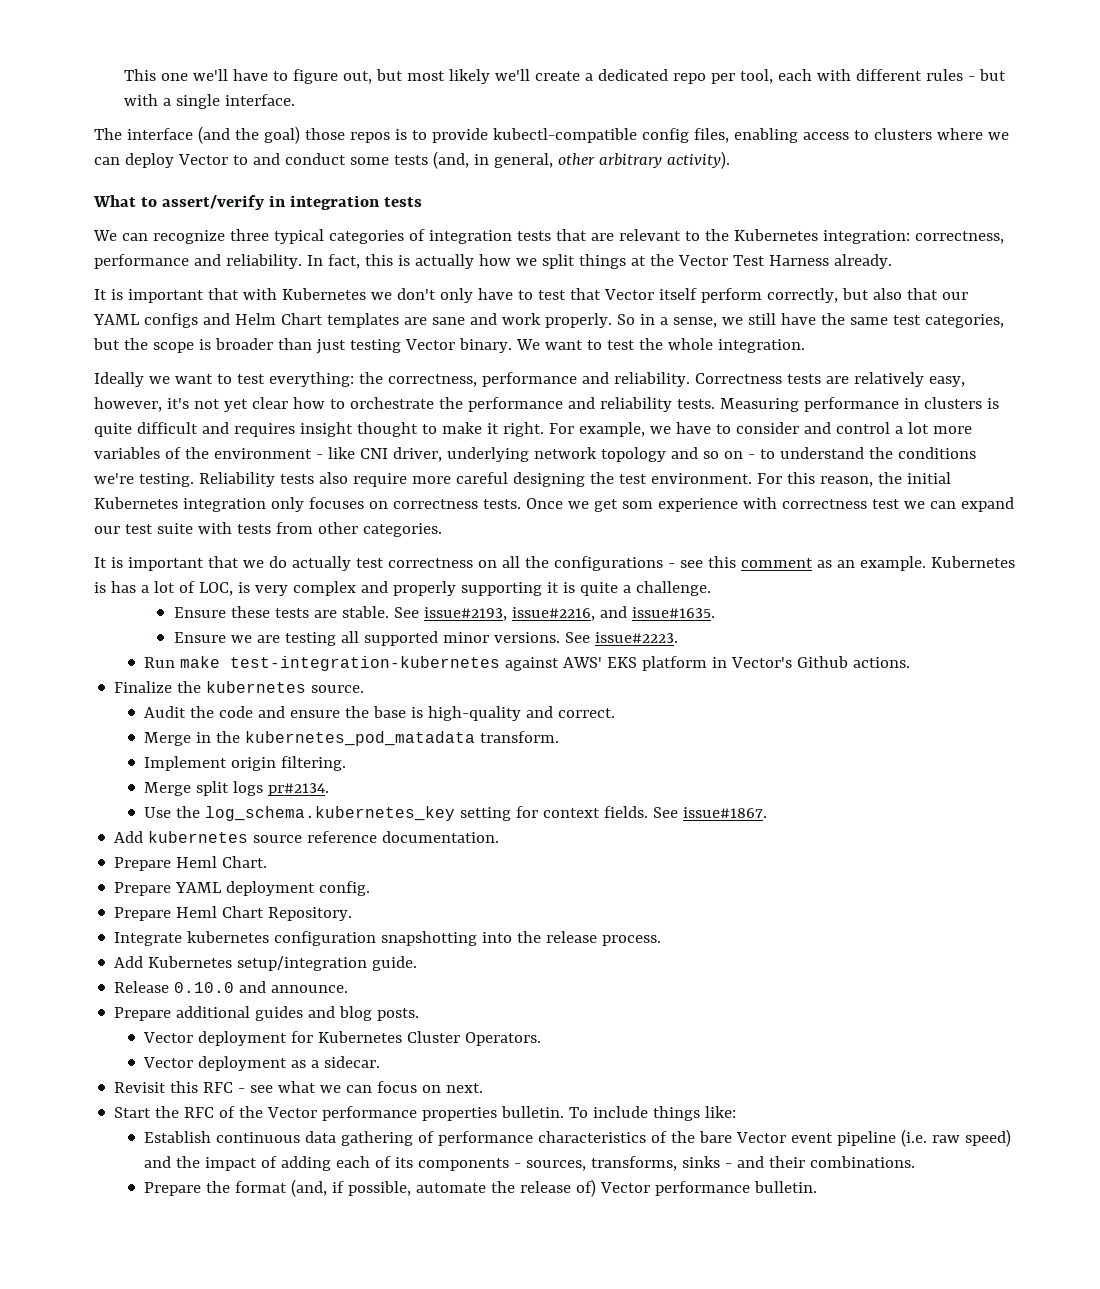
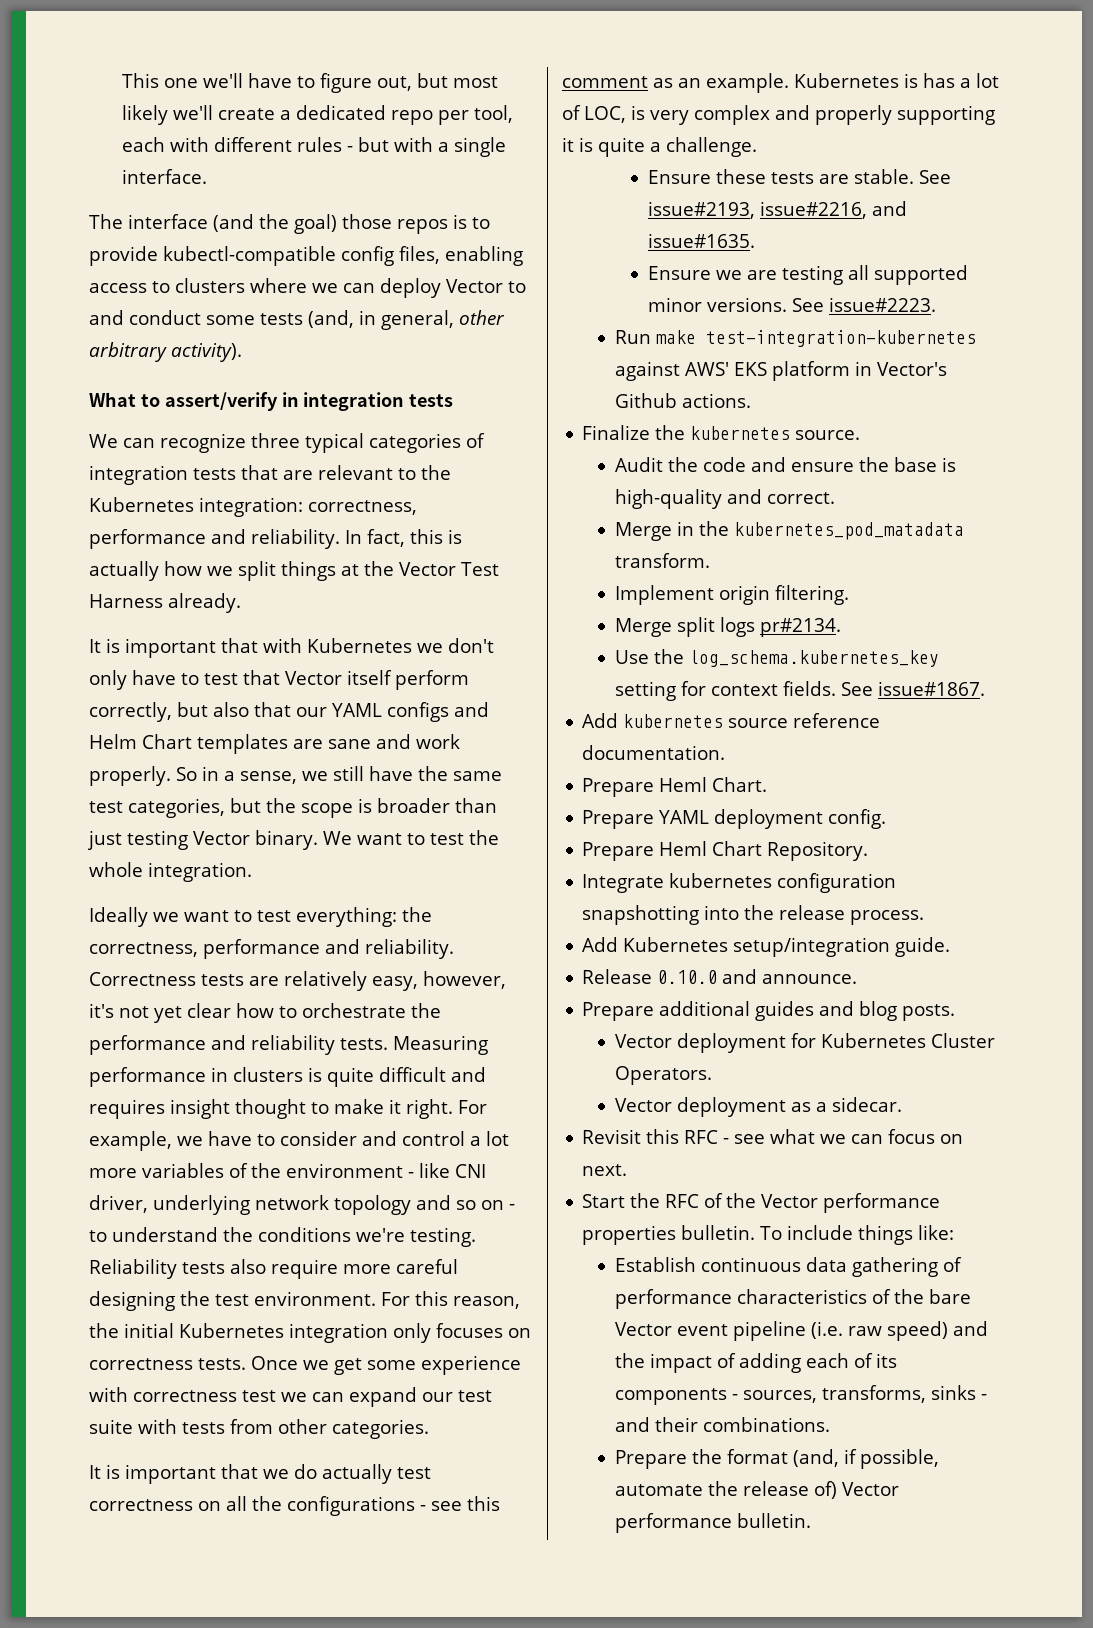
- Once we get som experience with correctness test we can expand our test suite with tests from other categories.
+ Once we get some experience with correctness test we can expand our test suite with tests from other categories.

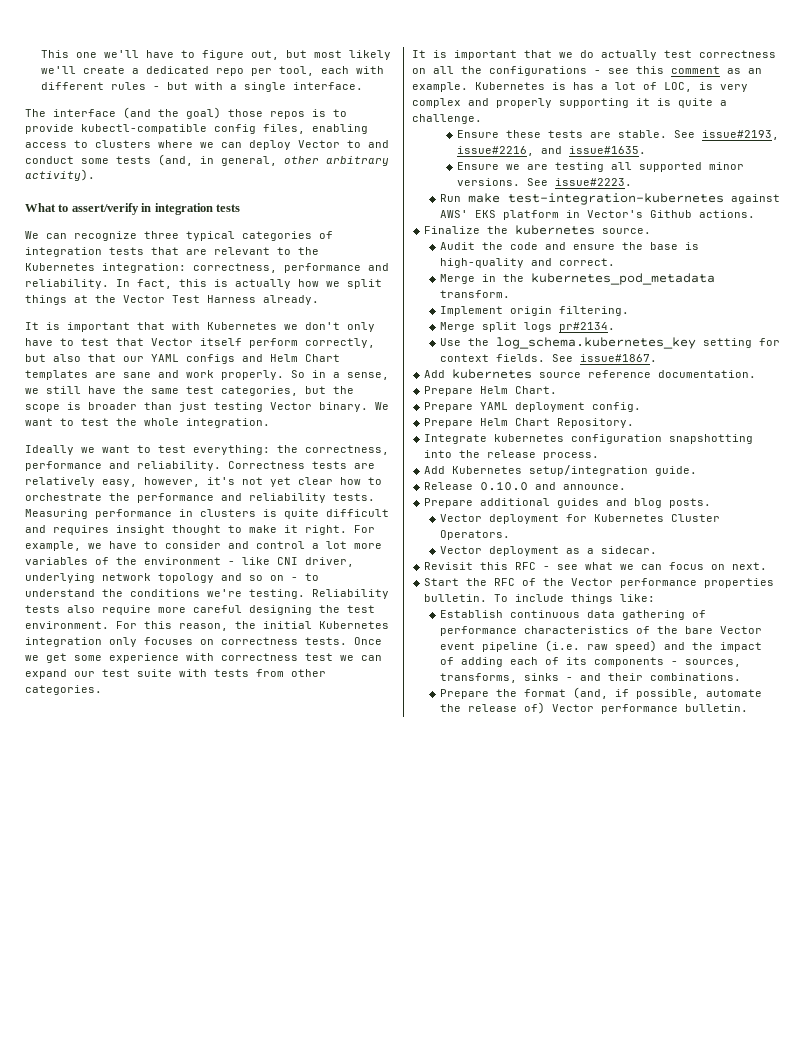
- Merge in the kubernetes_pod_matadata transform.
+ Merge in the kubernetes_pod_metadata transform.
- Prepare Heml Chart.
+ Prepare Helm Chart.
- Prepare Heml Chart Repository.
+ Prepare Helm Chart Repository.

